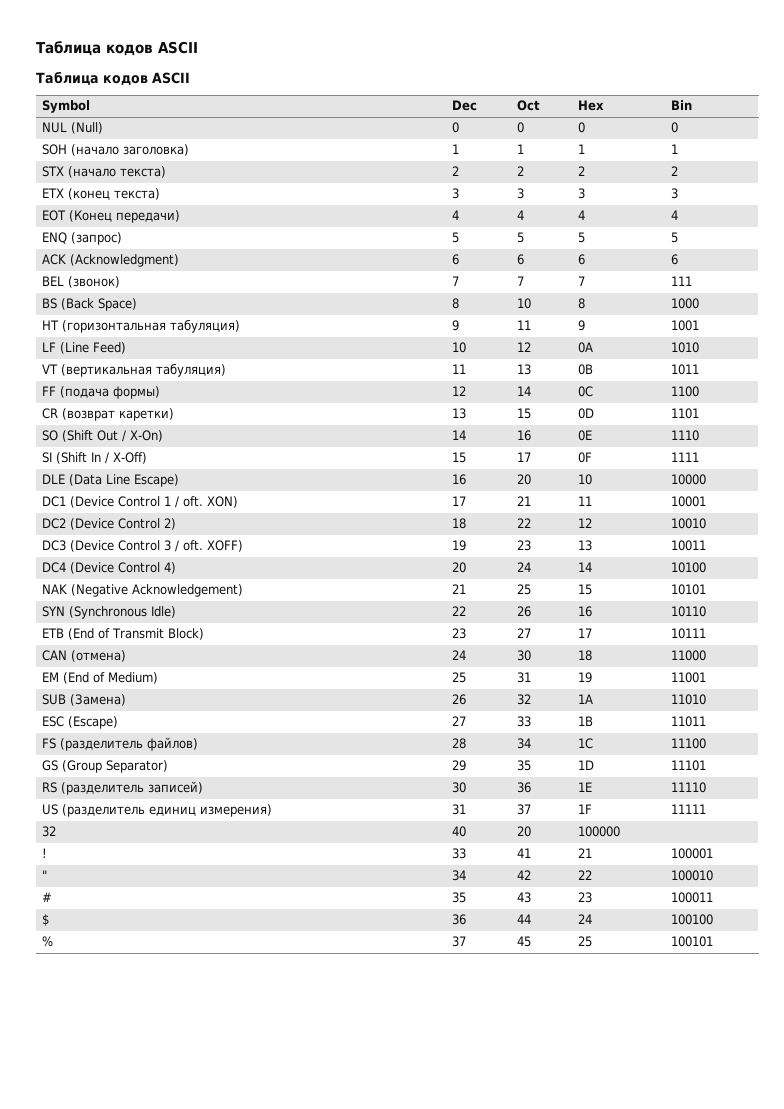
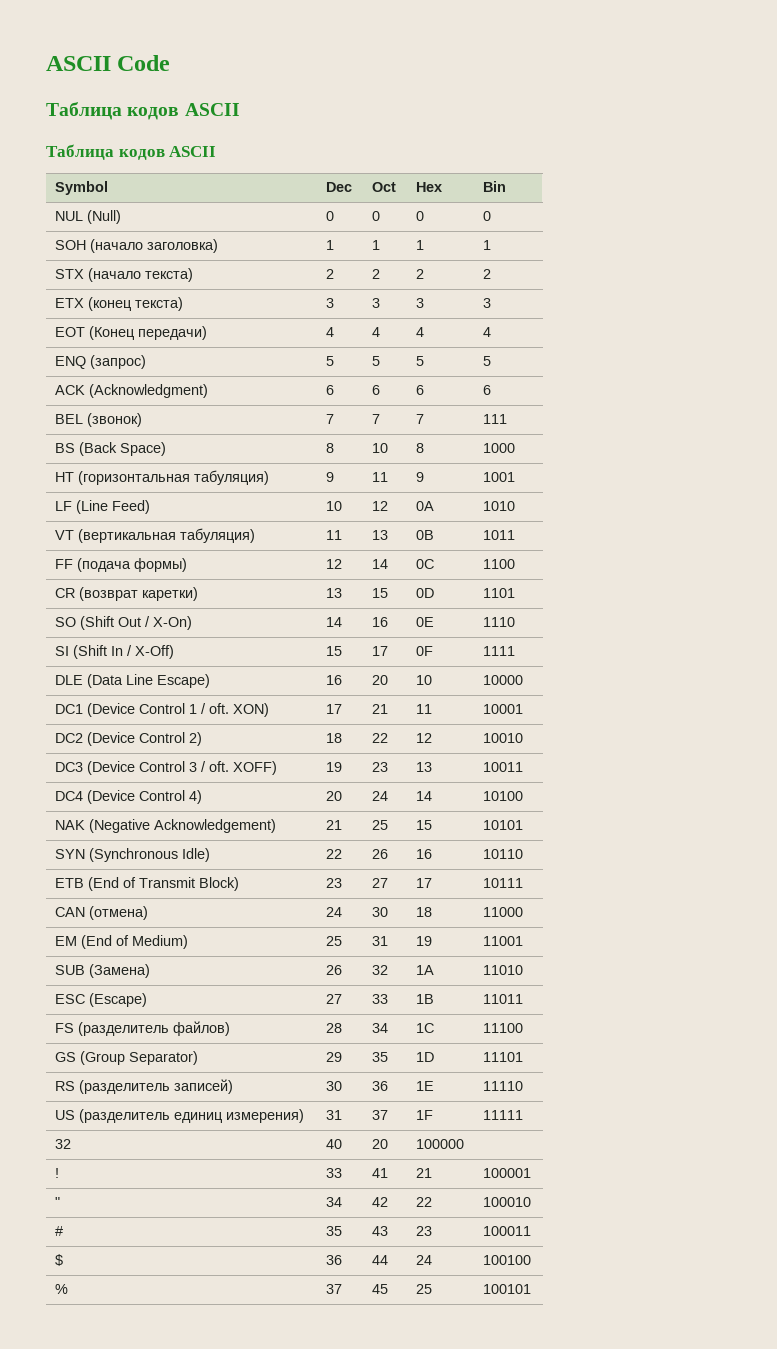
+ ASCII Code

